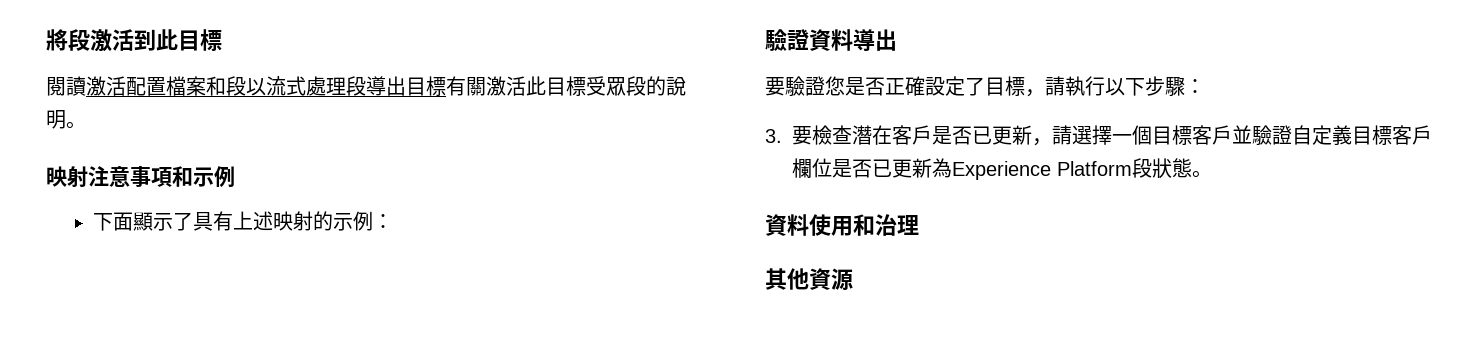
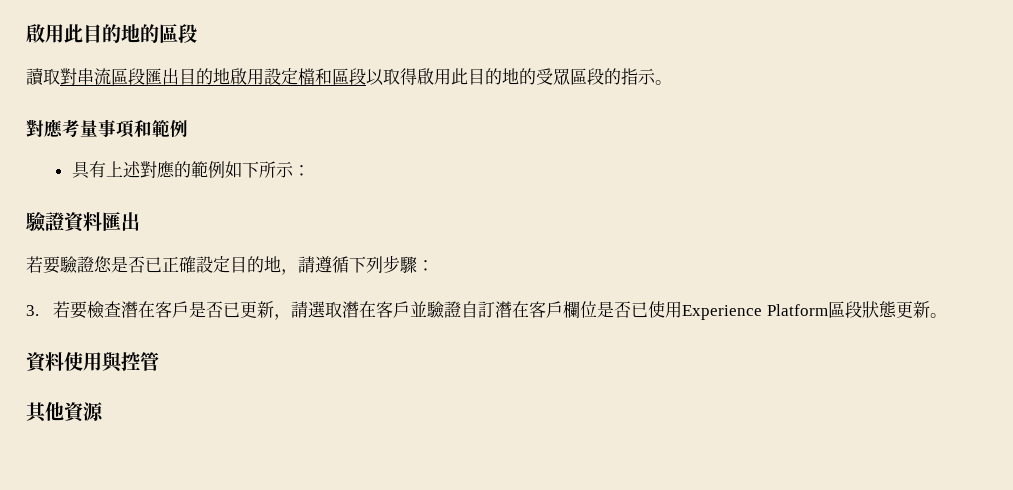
- 將段激活到此目標
- 閱讀激活配置檔案和段以流式處理段導出目標有關激活此目標受眾段的說明。
- 映射注意事項和示例
- 下面顯示了具有上述映射的示例：
+ 啟用此目的地的區段
+ 讀取對串流區段匯出目的地啟用設定檔和區段以取得啟用此目的地的受眾區段的指示。
+ 對應考量事項和範例
+ 具有上述對應的範例如下所示：
- 驗證資料導出
+ 驗證資料匯出
- 要驗證您是否正確設定了目標，請執行以下步驟：
+ 若要驗證您是否已正確設定目的地，請遵循下列步驟：
- 3.要檢查潛在客戶是否已更新，請選擇一個目標客戶並驗證自定義目標客戶欄位是否已更新為Experience Platform段狀態。
+ 3.若要檢查潛在客戶是否已更新，請選取潛在客戶並驗證自訂潛在客戶欄位是否已使用Experience Platform區段狀態更新。
- 資料使用和治理
+ 資料使用與控管

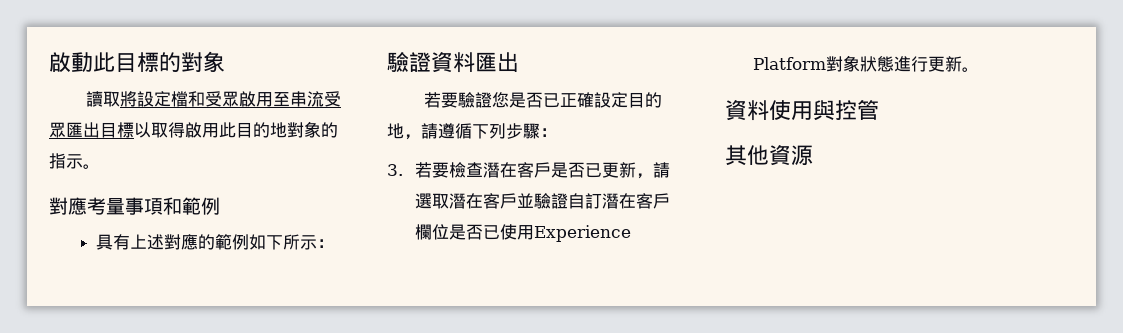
- 啟用此目的地的區段
- 讀取對串流區段匯出目的地啟用設定檔和區段以取得啟用此目的地的受眾區段的指示。
+ 啟動此目標的對象
+ 讀取將設定檔和受眾啟用至串流受眾匯出目標以取得啟用此目的地對象的指示。
- 3.若要檢查潛在客戶是否已更新，請選取潛在客戶並驗證自訂潛在客戶欄位是否已使用Experience Platform區段狀態更新。
+ 3.若要檢查潛在客戶是否已更新，請選取潛在客戶並驗證自訂潛在客戶欄位是否已使用Experience Platform對象狀態進行更新。

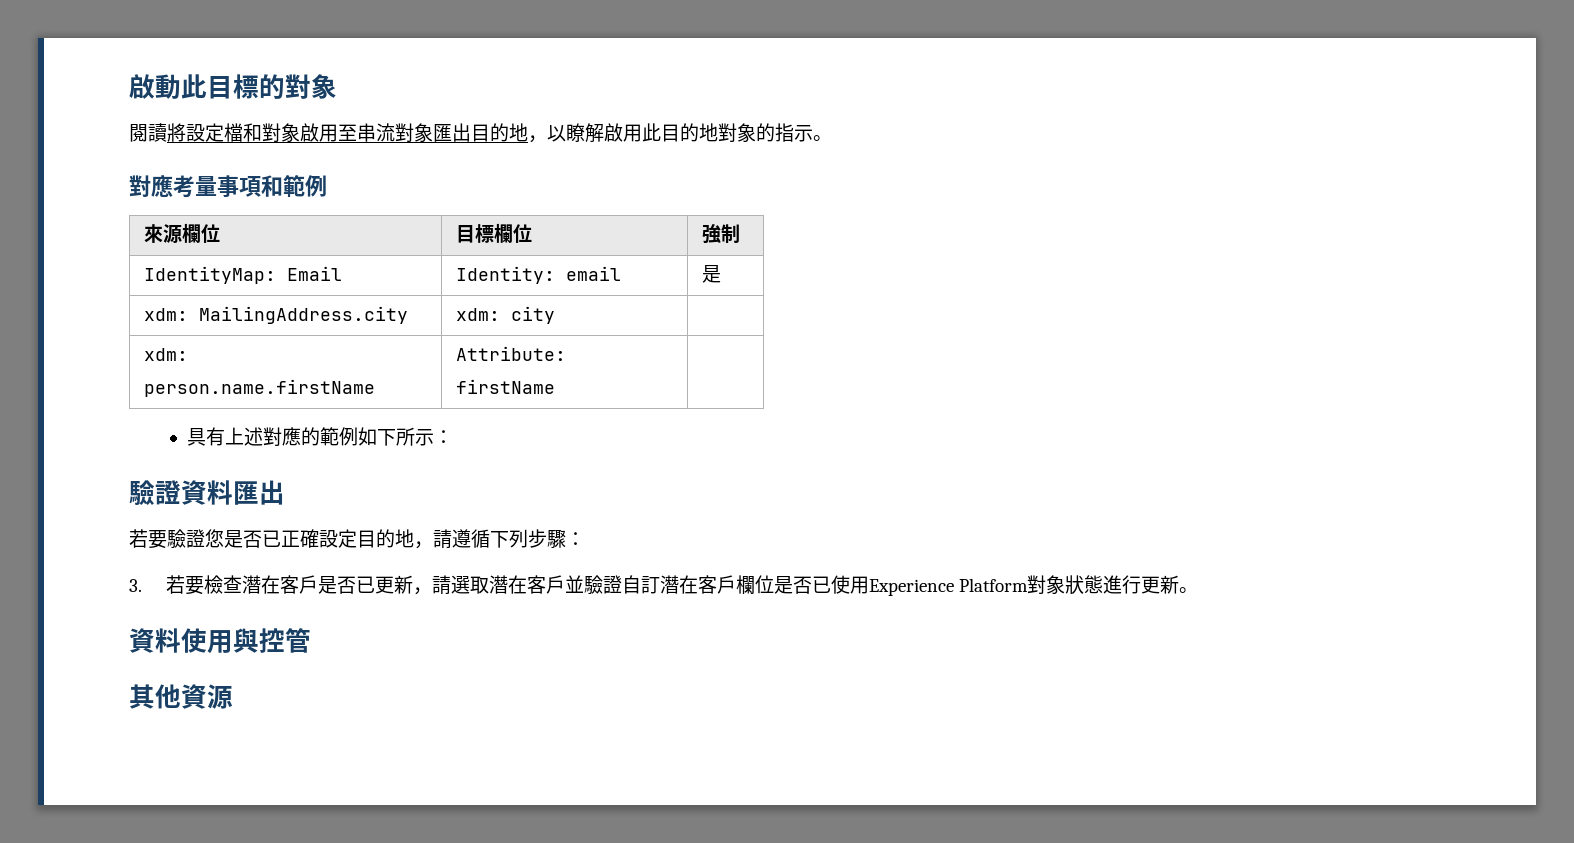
- 讀取將設定檔和受眾啟用至串流受眾匯出目標以取得啟用此目的地對象的指示。
+ 閱讀將設定檔和對象啟用至串流對象匯出目的地，以瞭解啟用此目的地對象的指示。
+ 來源欄位 | 目標欄位 | 強制
+ IdentityMap: Email | Identity: email | 是
+ xdm: MailingAddress.city | xdm: city |
+ xdm: person.name.firstName | Attribute: firstName |

